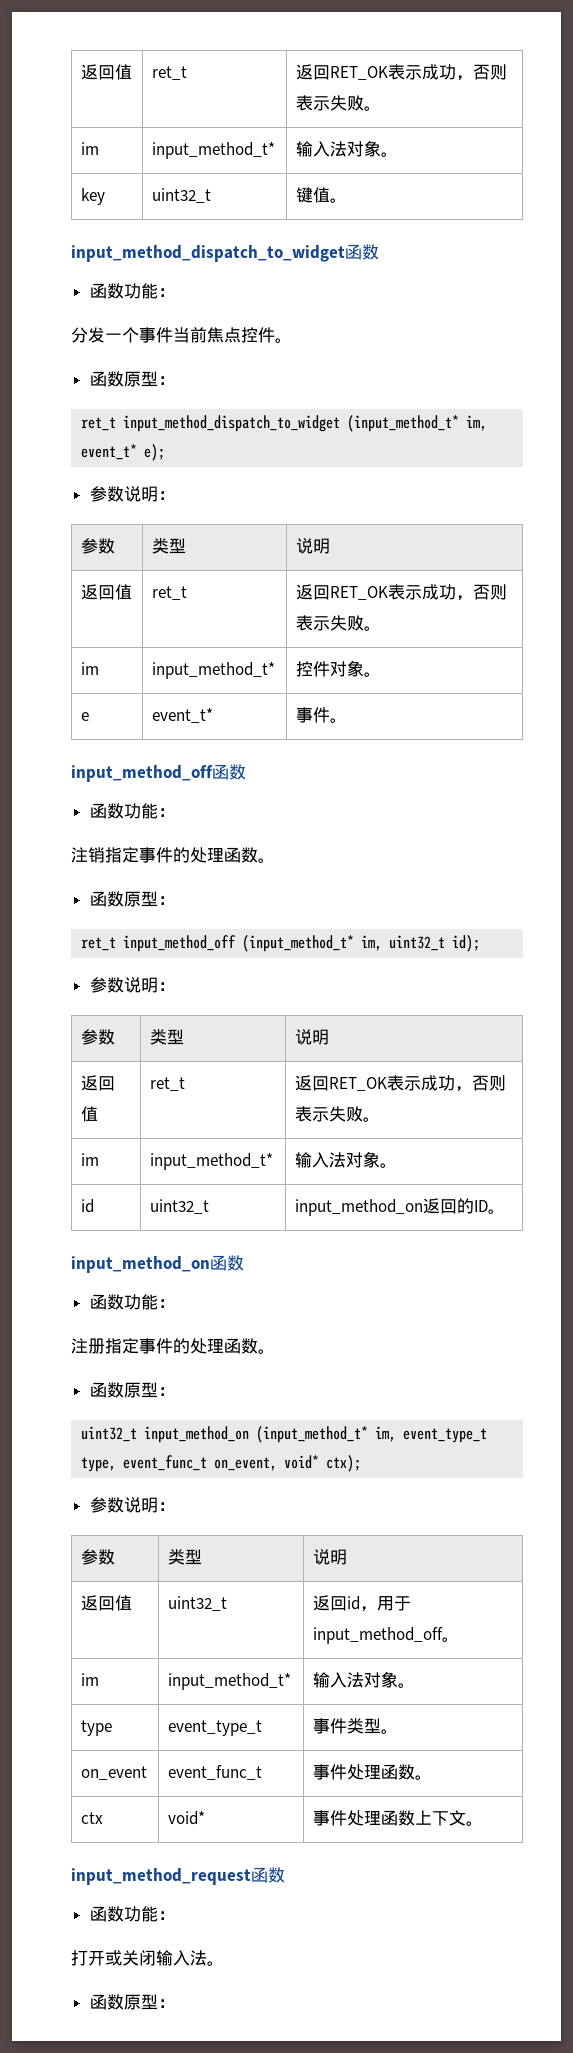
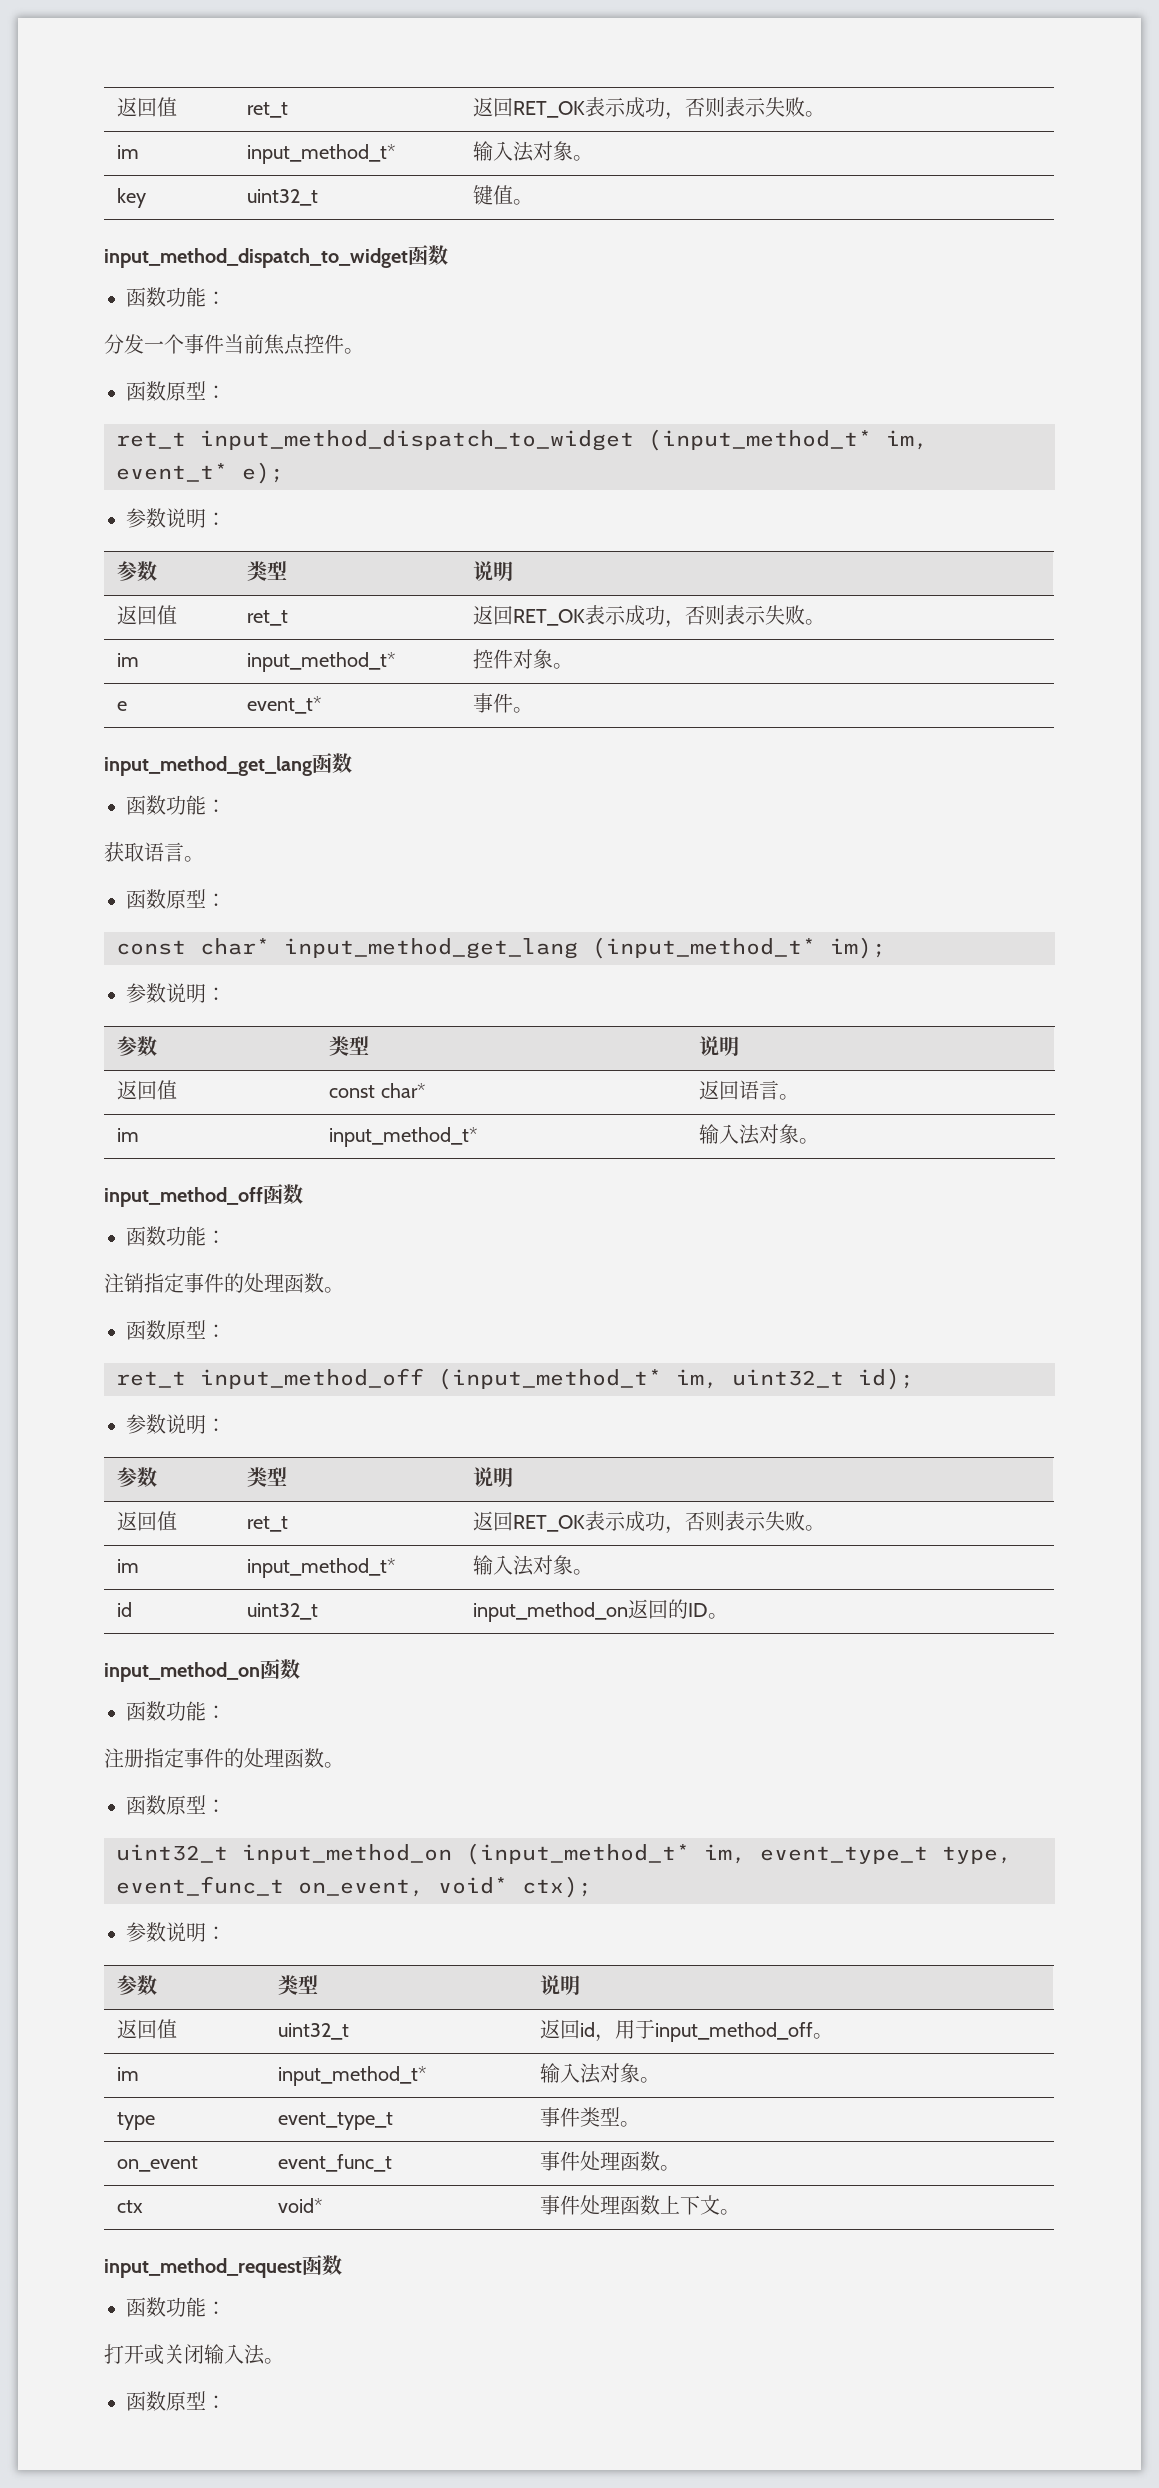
+ input_method_get_lang函数
+ 函数功能：
+ 获取语言。
+ 函数原型：
+ const char* input_method_get_lang (input_method_t* im);
+ 参数说明：
+ 参数 | 类型 | 说明
+ 返回值 | const char* | 返回语言。
+ im | input_method_t* | 输入法对象。

